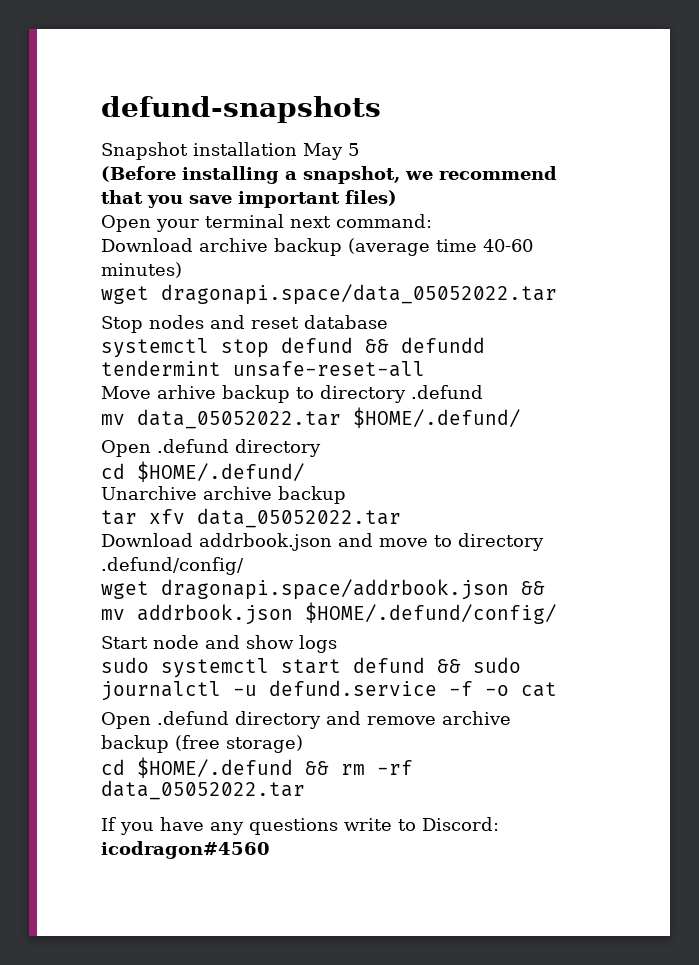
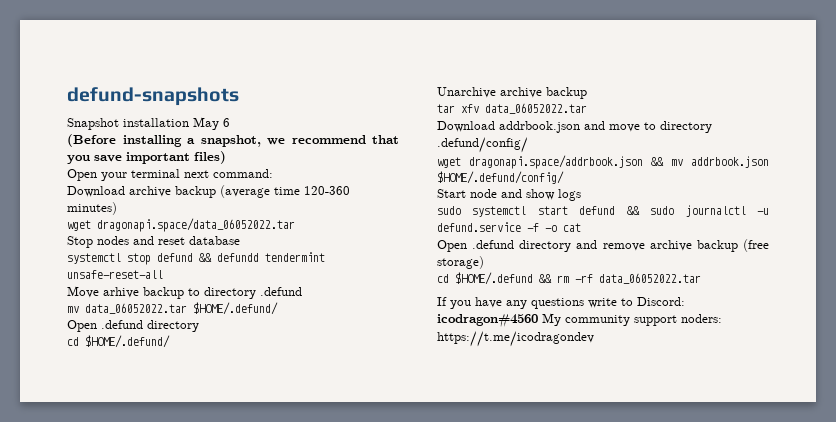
- Snapshot installation May 5
+ Snapshot installation May 6
- Download archive backup (average time 40-60 minutes)
+ Download archive backup (average time 120-360 minutes)
- wget dragonapi.space/data_05052022.tar
+ wget dragonapi.space/data_06052022.tar
- mv data_05052022.tar $HOME/.defund/
+ mv data_06052022.tar $HOME/.defund/
- tar xfv data_05052022.tar
+ tar xfv data_06052022.tar
- cd $HOME/.defund && rm -rf data_05052022.tar
+ cd $HOME/.defund && rm -rf data_06052022.tar
- If you have any questions write to Discord: icodragon#4560
+ If you have any questions write to Discord: icodragon#4560 My community support noders: https://t.me/icodragondev

